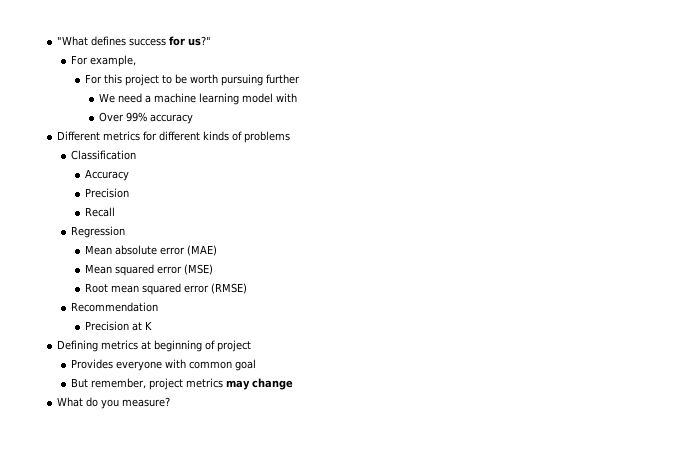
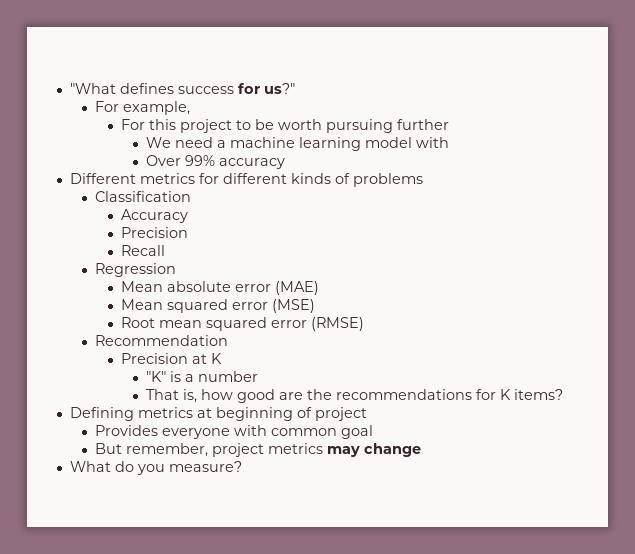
+ "K" is a number
+ That is, how good are the recommendations for K items?

